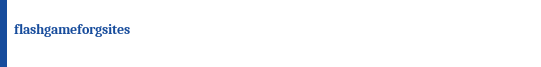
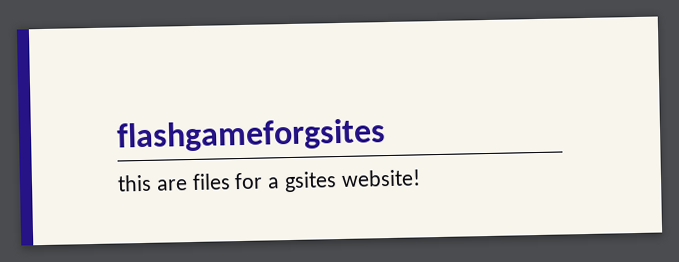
+ this are files for a gsites website!

